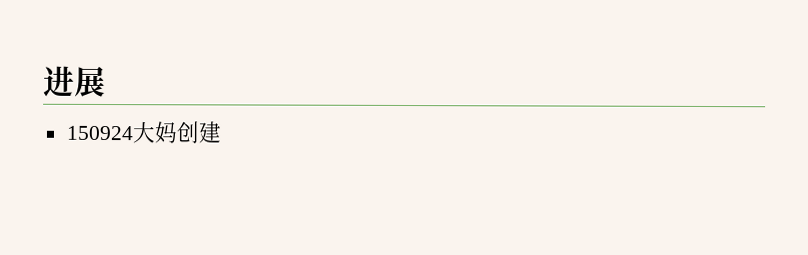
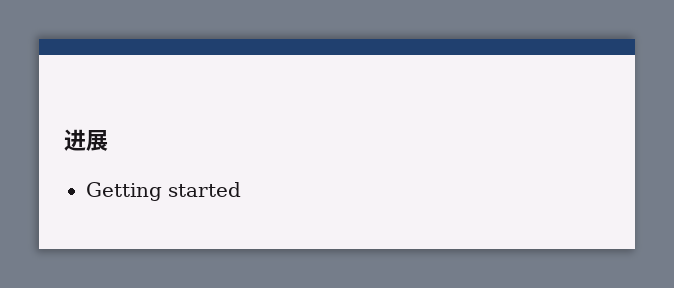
- 150924大妈创建
+ Getting started

